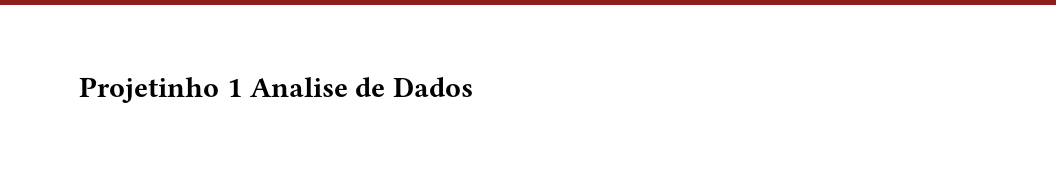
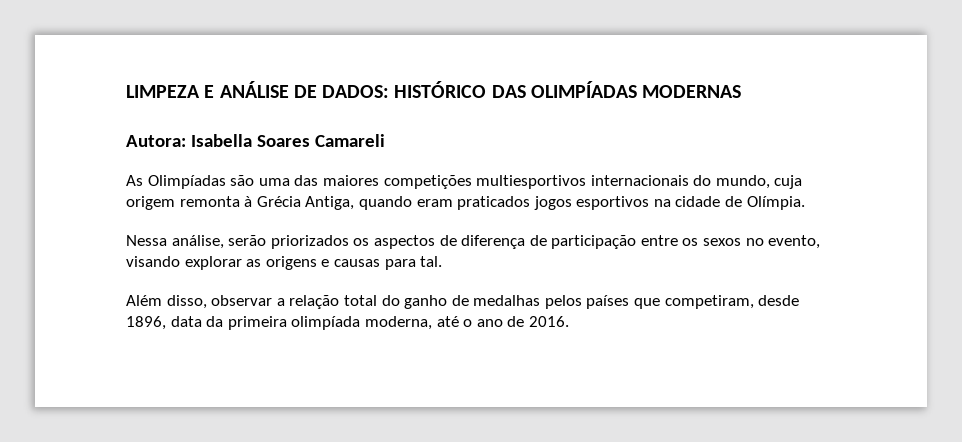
- Projetinho 1 Analise de Dados
+ LIMPEZA E ANÁLISE DE DADOS: HISTÓRICO DAS OLIMPÍADAS MODERNAS
+ Autora: Isabella Soares Camareli
+ As Olimpíadas são uma das maiores competições multiesportivos internacionais do mundo, cuja origem remonta à Grécia Antiga, quando eram praticados jogos esportivos na cidade de Olímpia.
+ Nessa análise, serão priorizados os aspectos de diferença de participação entre os sexos no evento, visando explorar as origens e causas para tal.
+ Além disso, observar a relação total do ganho de medalhas pelos países que competiram, desde 1896, data da primeira olimpíada moderna, até o ano de 2016.

